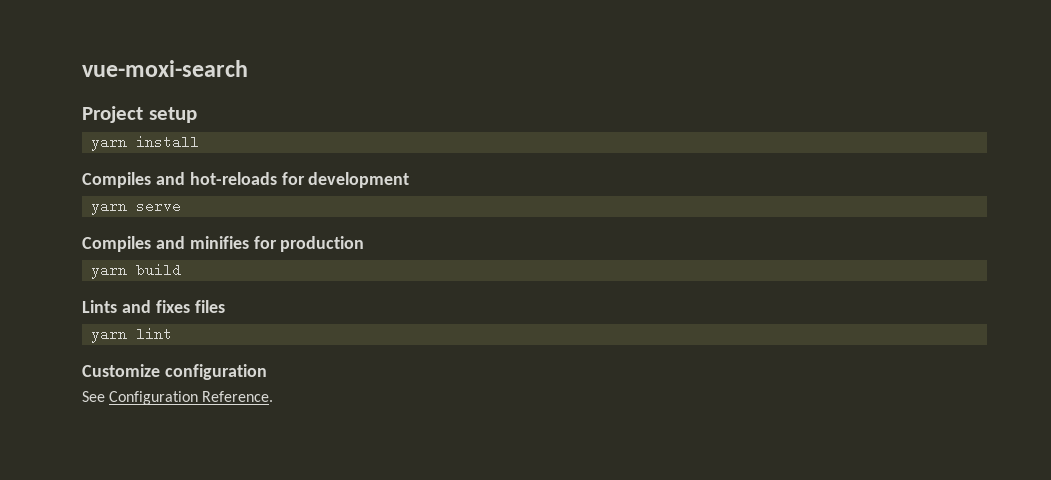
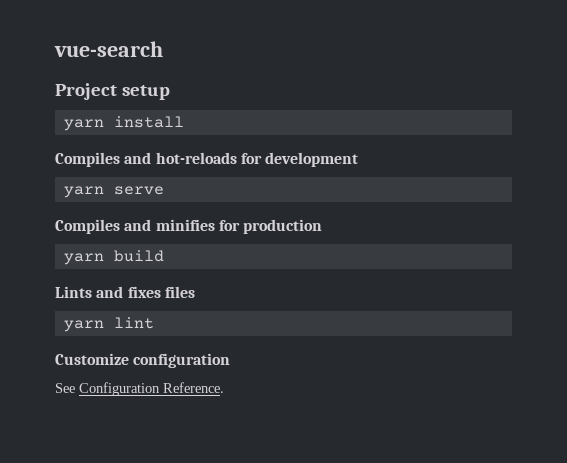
- vue-moxi-search
+ vue-search

